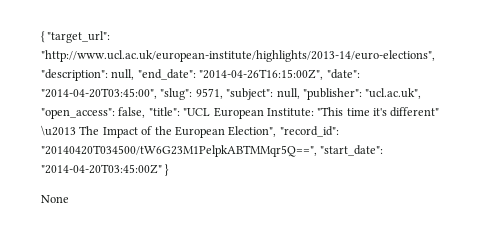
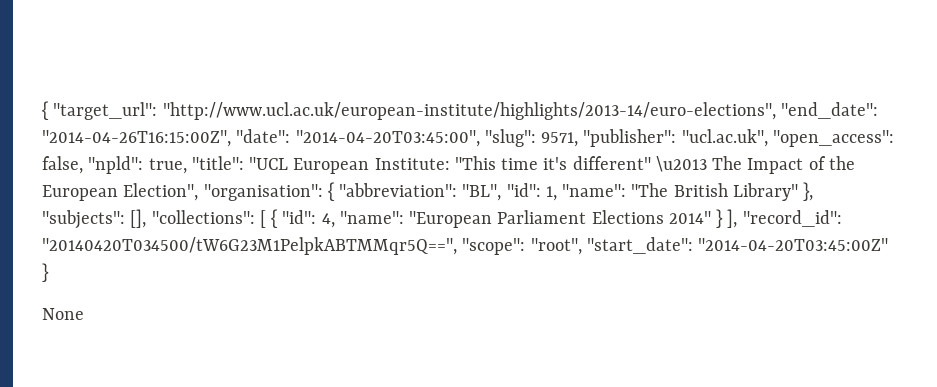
- { "target_url": "http://www.ucl.ac.uk/european-institute/highlights/2013-14/euro-elections", "description": null, "end_date": "2014-04-26T16:15:00Z", "date": "2014-04-20T03:45:00", "slug": 9571, "subject": null, "publisher": "ucl.ac.uk", "open_access": false, "title": "UCL European Institute: "This time it's different" \u2013 The Impact of the European Election", "record_id": "20140420T034500/tW6G23M1PelpkABTMMqr5Q==", "start_date": "2014-04-20T03:45:00Z" }
+ { "target_url": "http://www.ucl.ac.uk/european-institute/highlights/2013-14/euro-elections", "end_date": "2014-04-26T16:15:00Z", "date": "2014-04-20T03:45:00", "slug": 9571, "publisher": "ucl.ac.uk", "open_access": false, "npld": true, "title": "UCL European Institute: "This time it's different" \u2013 The Impact of the European Election", "organisation": { "abbreviation": "BL", "id": 1, "name": "The British Library" }, "subjects": [], "collections": [ { "id": 4, "name": "European Parliament Elections 2014" } ], "record_id": "20140420T034500/tW6G23M1PelpkABTMMqr5Q==", "scope": "root", "start_date": "2014-04-20T03:45:00Z" }

